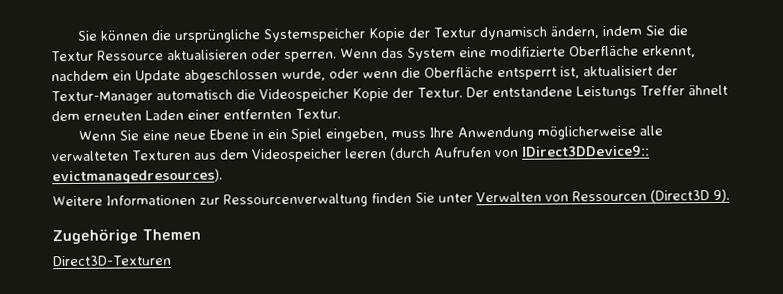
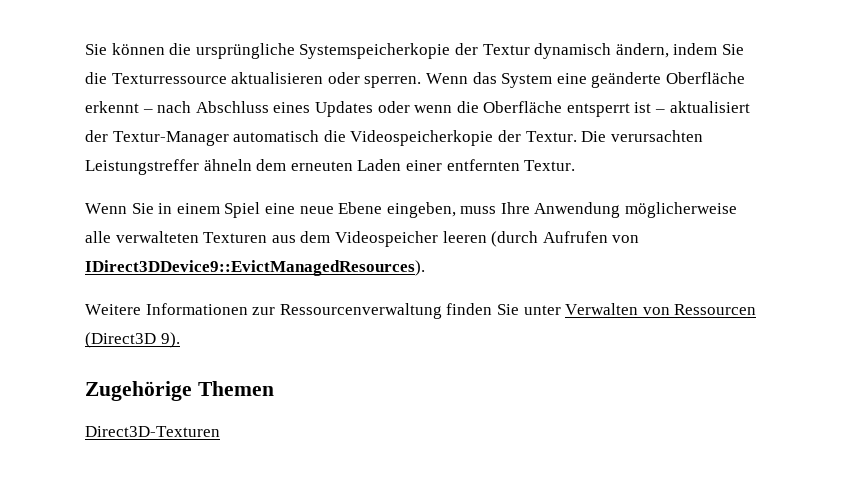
- Sie können die ursprüngliche Systemspeicher Kopie der Textur dynamisch ändern, indem Sie die Textur Ressource aktualisieren oder sperren.
+ Sie können die ursprüngliche Systemspeicherkopie der Textur dynamisch ändern, indem Sie die Texturressource aktualisieren oder sperren.
- Wenn das System eine modifizierte Oberfläche erkennt, nachdem ein Update abgeschlossen wurde, oder wenn die Oberfläche entsperrt ist, aktualisiert der Textur-Manager automatisch die Videospeicher Kopie der Textur. Der entstandene Leistungs Treffer ähnelt dem erneuten Laden einer entfernten Textur.
+ Wenn das System eine geänderte Oberfläche erkennt – nach Abschluss eines Updates oder wenn die Oberfläche entsperrt ist – aktualisiert der Textur-Manager automatisch die Videospeicherkopie der Textur. Die verursachten Leistungstreffer ähneln dem erneuten Laden einer entfernten Textur.
- Wenn Sie eine neue Ebene in ein Spiel eingeben, muss Ihre Anwendung möglicherweise alle verwalteten Texturen aus dem Videospeicher leeren (durch Aufrufen von IDirect3DDevice9:: evictmanagedresources).
+ Wenn Sie in einem Spiel eine neue Ebene eingeben, muss Ihre Anwendung möglicherweise alle verwalteten Texturen aus dem Videospeicher leeren (durch Aufrufen von IDirect3DDevice9::EvictManagedResources).

